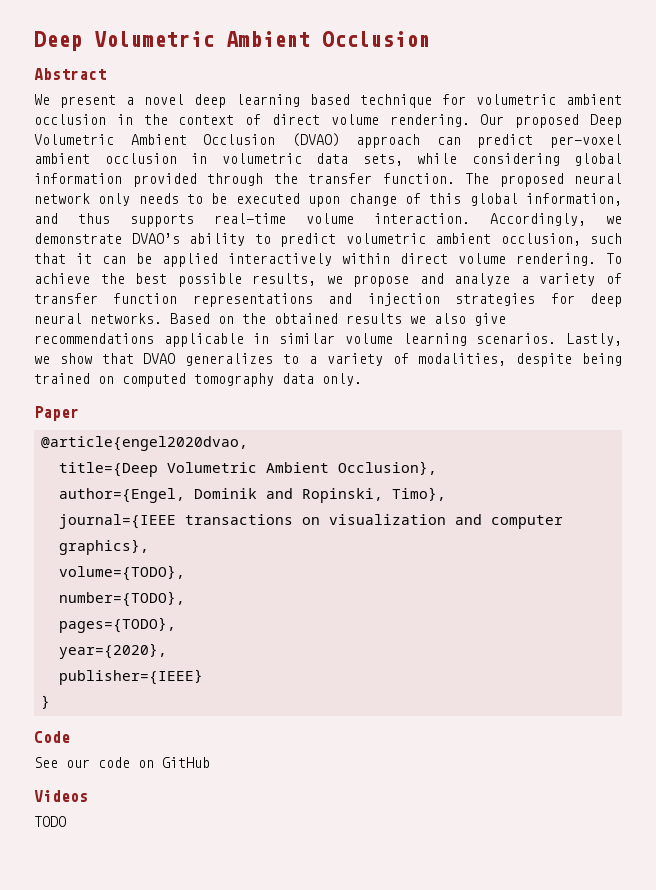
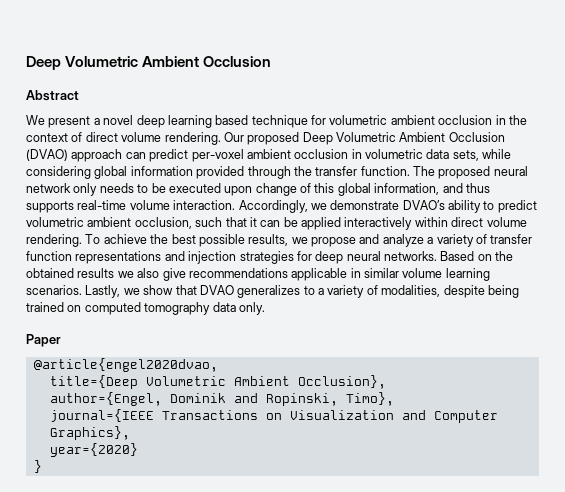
- journal={IEEE transactions on visualization and computer graphics},
- volume={TODO},
- number={TODO},
- pages={TODO},
- year={2020},
- publisher={IEEE}
+ journal={IEEE Transactions on Visualization and Computer Graphics},
+ year={2020}
  }
- Code
- See our code on GitHub
- Videos
- TODO

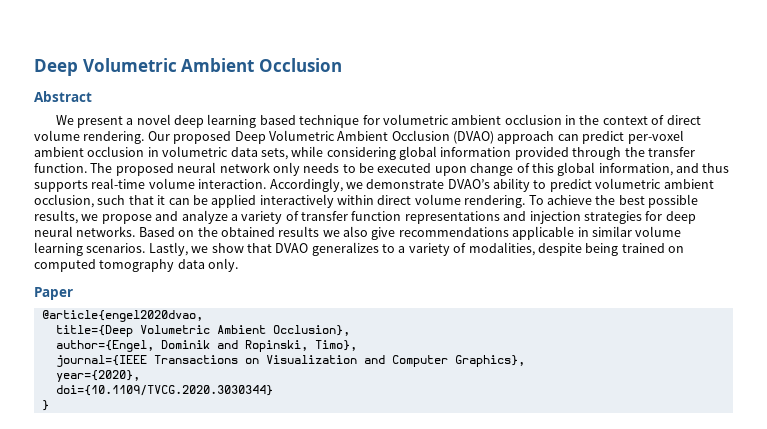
- year={2020}
+ year={2020},
+ doi={10.1109/TVCG.2020.3030344}

